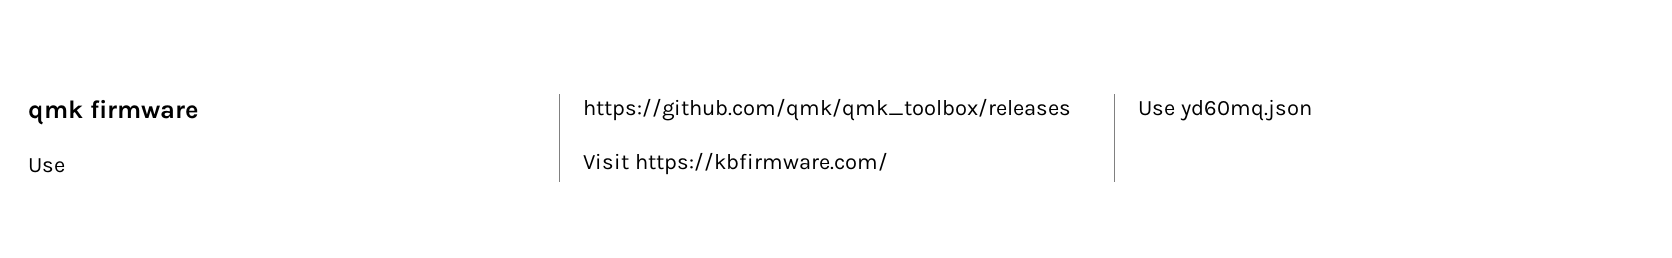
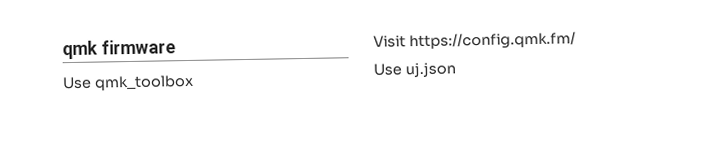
- Use https://github.com/qmk/qmk_toolbox/releases
+ Use qmk_toolbox
- Visit https://kbfirmware.com/
- Use yd60mq.json
+ Visit https://config.qmk.fm/
+ Use uj.json

